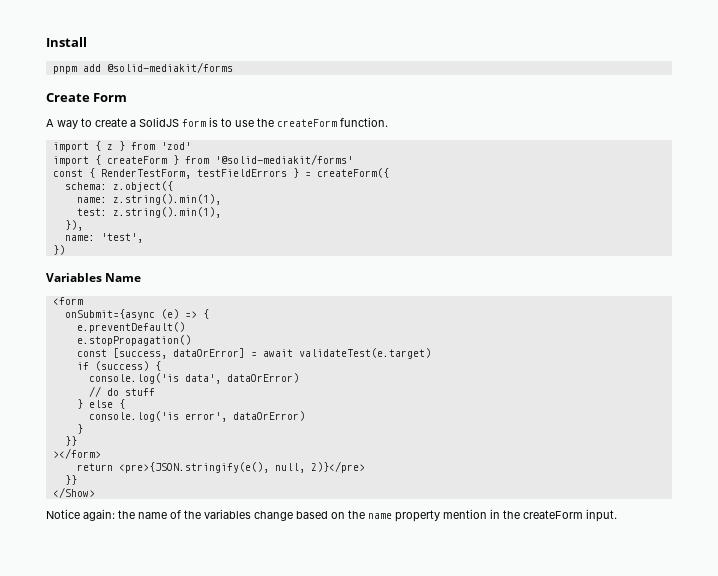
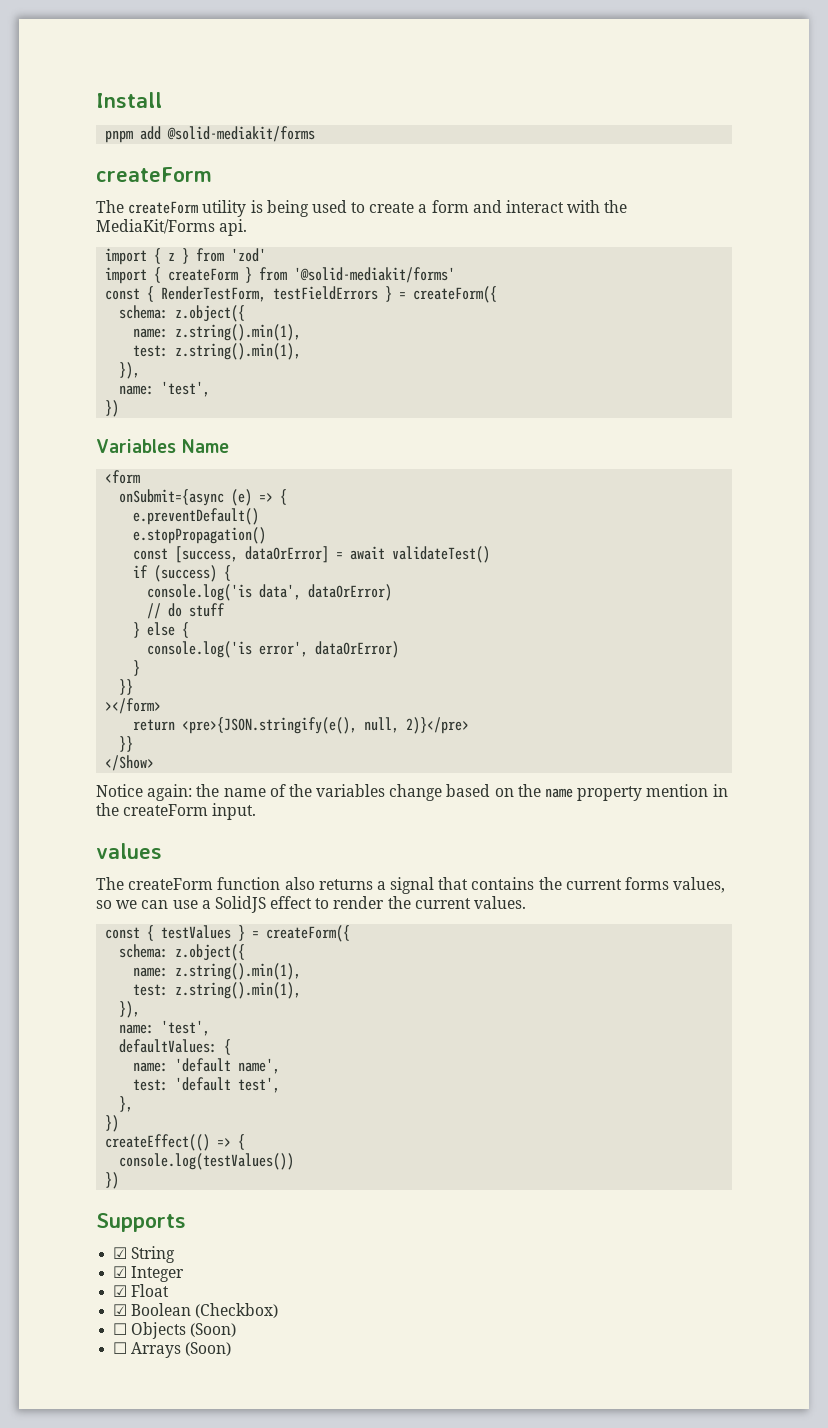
  pnpm add @solid-mediakit/forms
- Create Form
- A way to create a SolidJS form is to use the createForm function.
+ createForm
+ The createForm utility is being used to create a form and interact with the MediaKit/Forms api.
- const [success, dataOrError] = await validateTest(e.target)
+ const [success, dataOrError] = await validateTest()
+ values
+ The createForm function also returns a signal that contains the current forms values, so we can use a SolidJS effect to render the current values.
+ const { testValues } = createForm({
+ schema: z.object({
+ name: z.string().min(1),
+ test: z.string().min(1),
+ }),
+ name: 'test',
+ defaultValues: {
+ name: 'default name',
+ test: 'default test',
+ },
+ })
+ createEffect(() => {
+ console.log(testValues())
+ })
+ Supports
+ ☑ String
+ ☑ Integer
+ ☑ Float
+ ☑ Boolean (Checkbox)
+ ☐ Objects (Soon)
+ ☐ Arrays (Soon)

